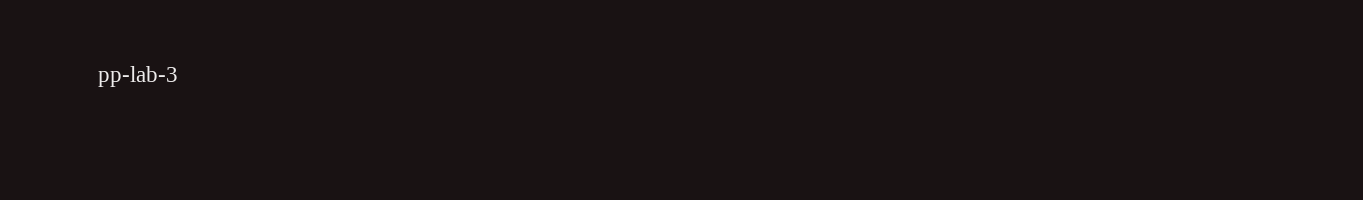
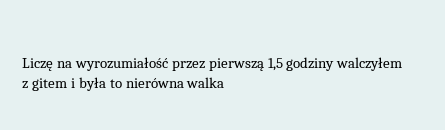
- pp-lab-3
+ Liczę na wyrozumiałość przez pierwszą 1,5 godziny walczyłem z gitem i była to nierówna walka

